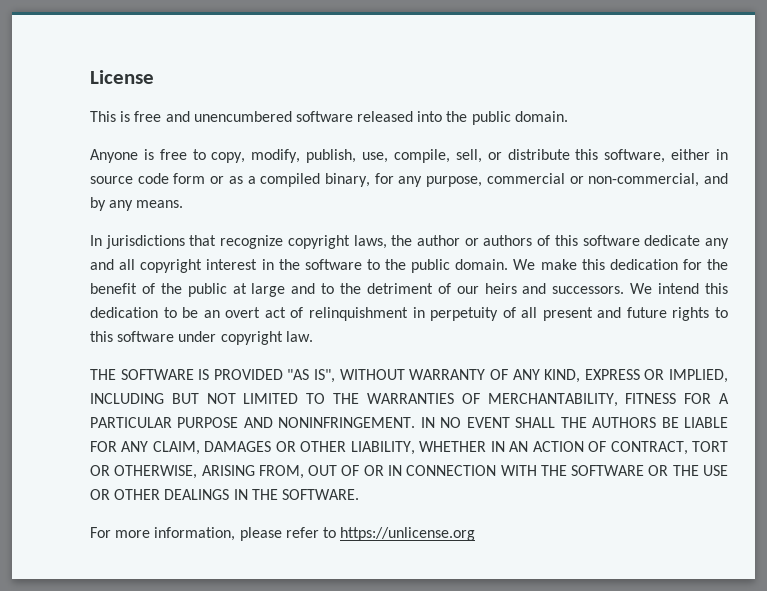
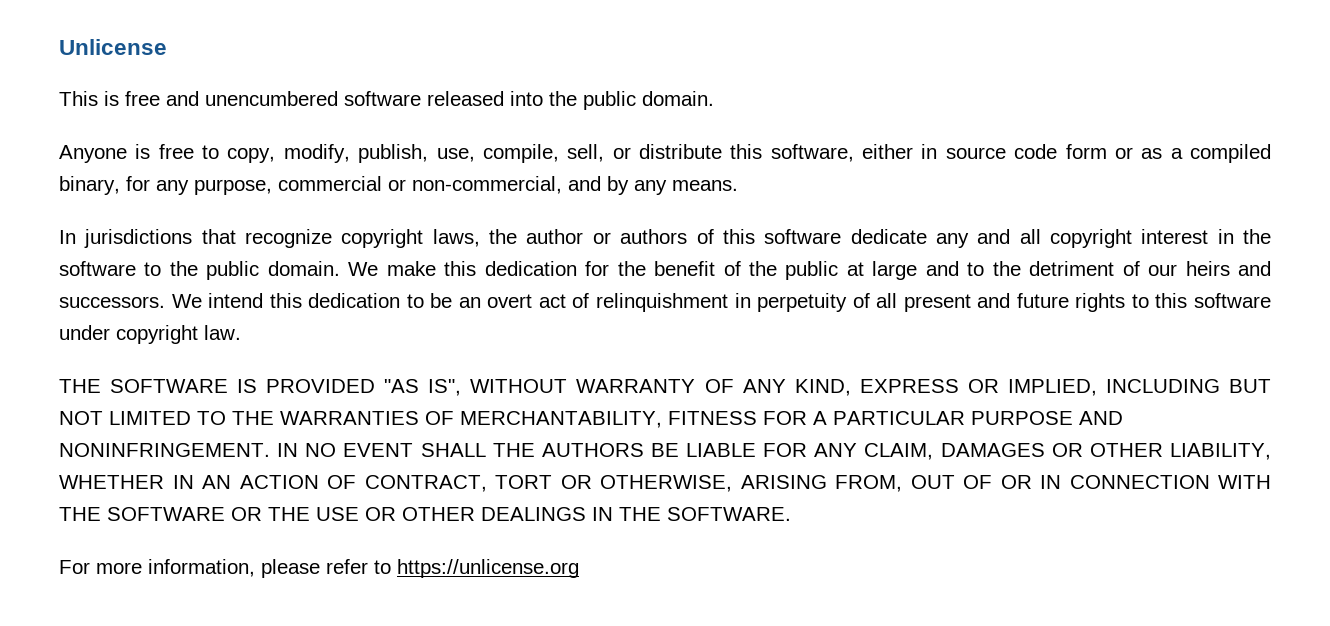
- License
+ Unlicense

